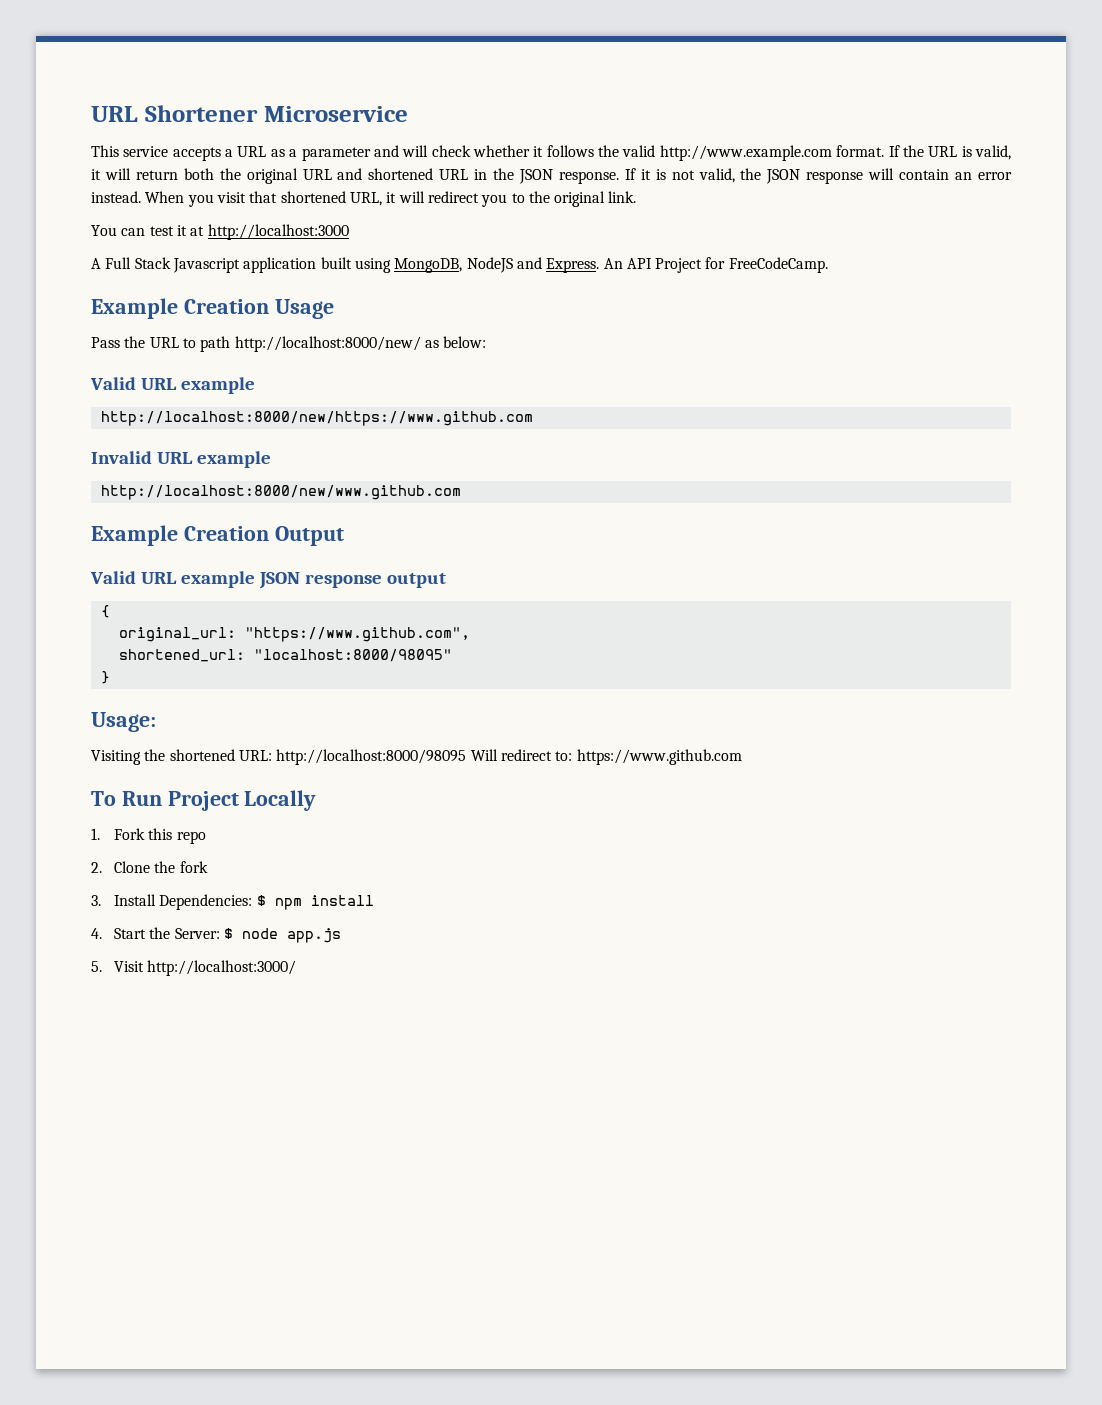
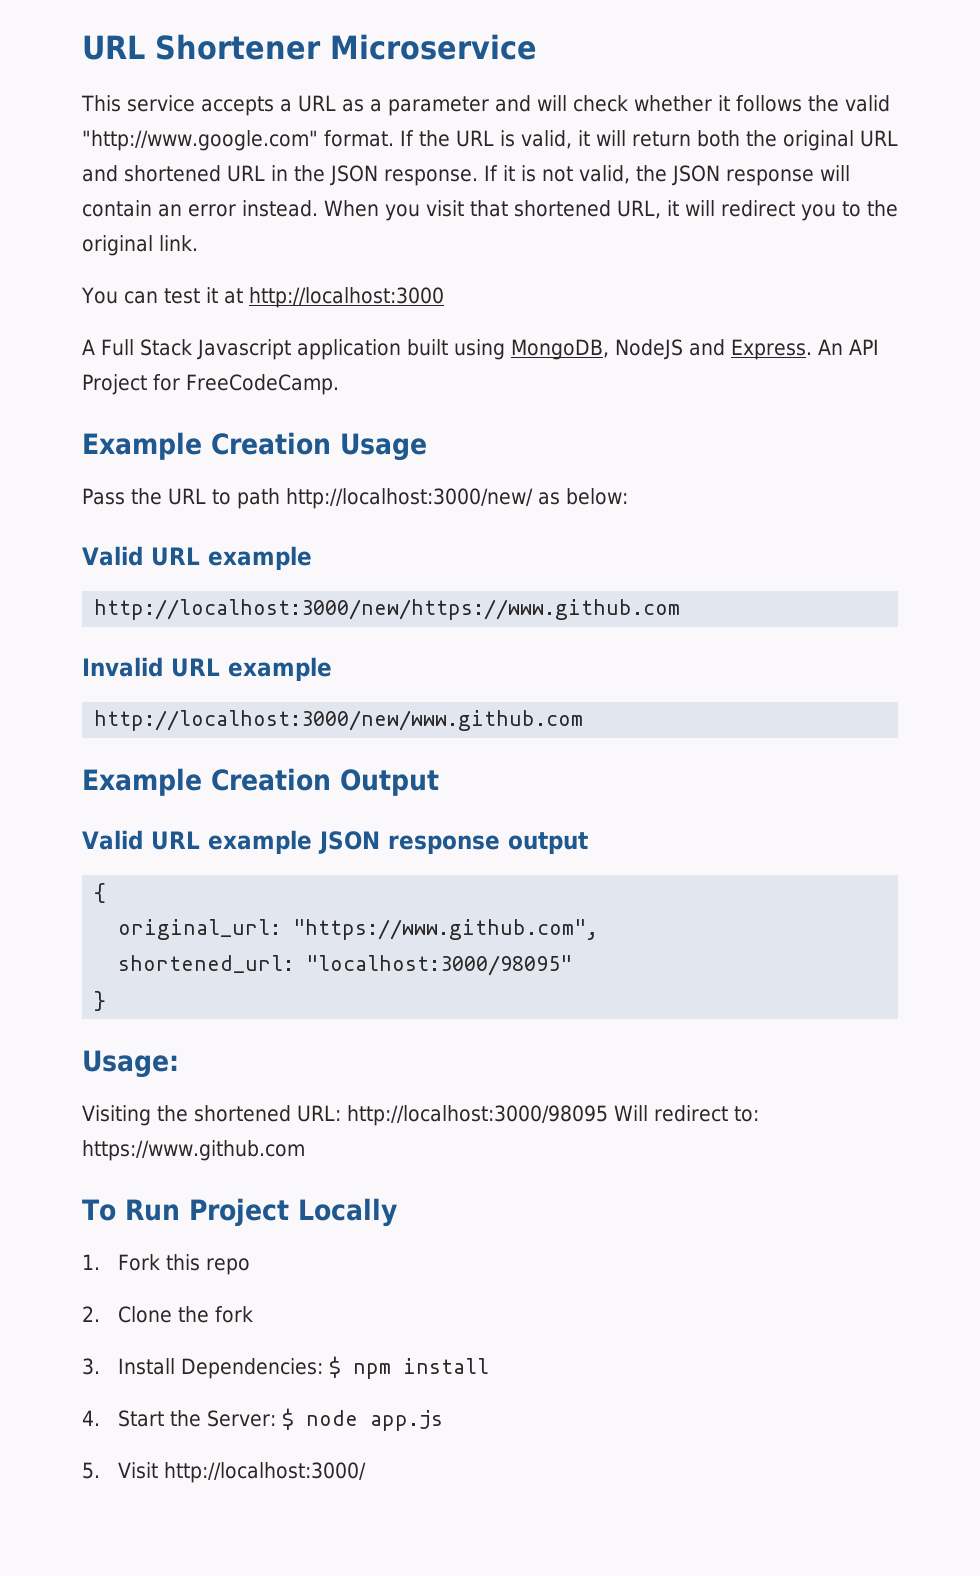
- This service accepts a URL as a parameter and will check whether it follows the valid http://www.example.com format.
+ This service accepts a URL as a parameter and will check whether it follows the valid "http://www.google.com" format.
- Pass the URL to path http://localhost:8000/new/ as below:
+ Pass the URL to path http://localhost:3000/new/ as below:
- http://localhost:8000/new/https://www.github.com
+ http://localhost:3000/new/https://www.github.com
- http://localhost:8000/new/www.github.com
+ http://localhost:3000/new/www.github.com
- shortened_url: "localhost:8000/98095"
+ shortened_url: "localhost:3000/98095"
- Visiting the shortened URL: http://localhost:8000/98095 Will redirect to: https://www.github.com
+ Visiting the shortened URL: http://localhost:3000/98095 Will redirect to: https://www.github.com

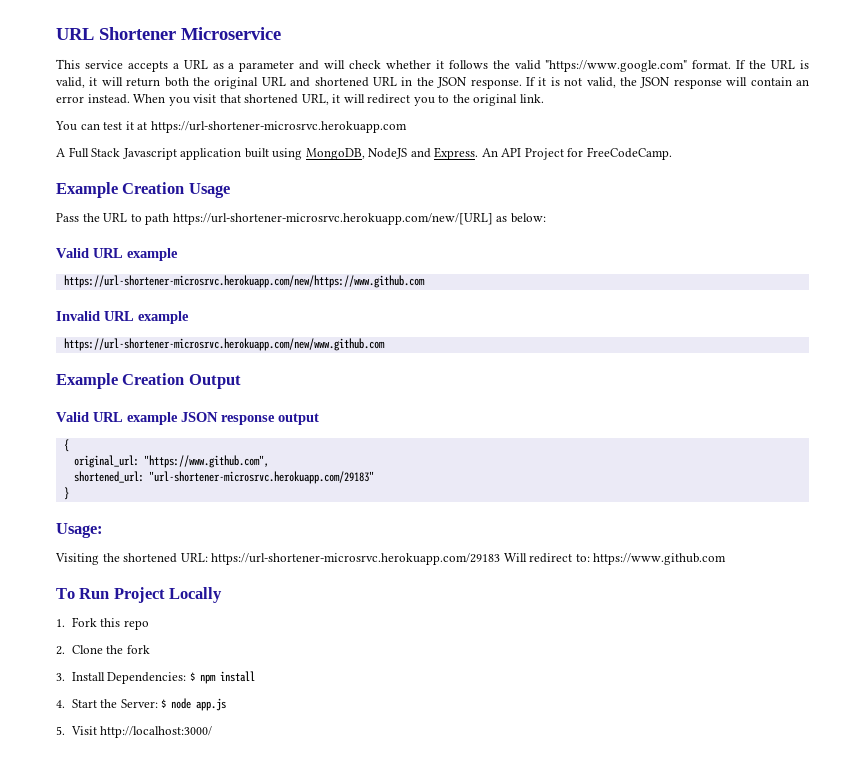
- This service accepts a URL as a parameter and will check whether it follows the valid "http://www.google.com" format.
+ This service accepts a URL as a parameter and will check whether it follows the valid "https://www.google.com" format.
- You can test it at http://localhost:3000
+ You can test it at https://url-shortener-microsrvc.herokuapp.com
- Pass the URL to path http://localhost:3000/new/ as below:
+ Pass the URL to path https://url-shortener-microsrvc.herokuapp.com/new/[URL] as below:
- http://localhost:3000/new/https://www.github.com
+ https://url-shortener-microsrvc.herokuapp.com/new/https://www.github.com
- http://localhost:3000/new/www.github.com
+ https://url-shortener-microsrvc.herokuapp.com/new/www.github.com
- shortened_url: "localhost:3000/98095"
+ shortened_url: "url-shortener-microsrvc.herokuapp.com/29183"
- Visiting the shortened URL: http://localhost:3000/98095 Will redirect to: https://www.github.com
+ Visiting the shortened URL: https://url-shortener-microsrvc.herokuapp.com/29183 Will redirect to: https://www.github.com

